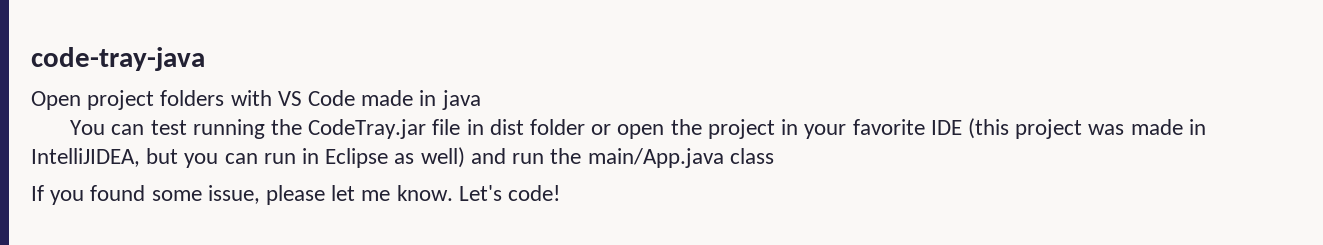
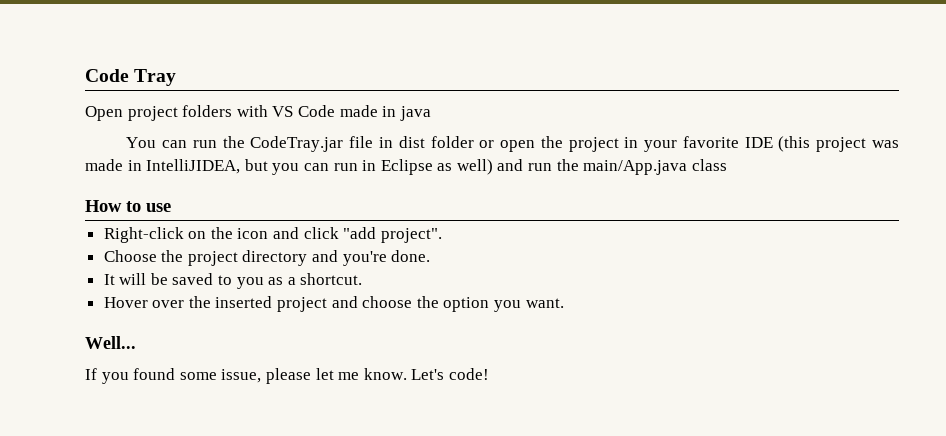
- code-tray-java
+ Code Tray
- You can test running the CodeTray.jar file in dist folder or open the project in your favorite IDE (this project was made in IntelliJIDEA, but you can run in Eclipse as well) and run the main/App.java class
+ You can run the CodeTray.jar file in dist folder or open the project in your favorite IDE (this project was made in IntelliJIDEA, but you can run in Eclipse as well) and run the main/App.java class
+ How to use
+ Right-click on the icon and click "add project".
+ Choose the project directory and you're done.
+ It will be saved to you as a shortcut.
+ Hover over the inserted project and choose the option you want.
+ Well...

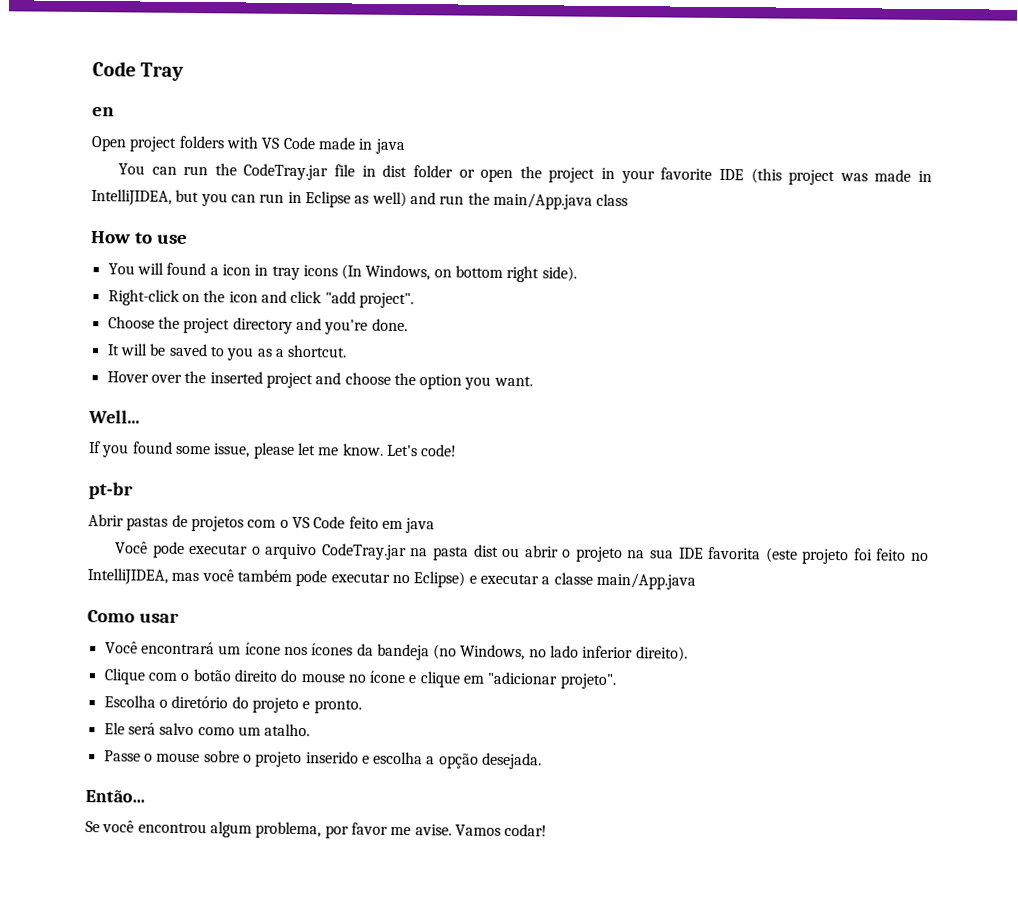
+ en
+ You will found a icon in tray icons (In Windows, on bottom right side).
+ pt-br
+ Abrir pastas de projetos com o VS Code feito em java
+ Você pode executar o arquivo CodeTray.jar na pasta dist ou abrir o projeto na sua IDE favorita (este projeto foi feito no IntelliJIDEA, mas você também pode executar no Eclipse) e executar a classe main/App.java
+ Como usar
+ Você encontrará um ícone nos ícones da bandeja (no Windows, no lado inferior direito).
+ Clique com o botão direito do mouse no ícone e clique em "adicionar projeto".
+ Escolha o diretório do projeto e pronto.
+ Ele será salvo como um atalho.
+ Passe o mouse sobre o projeto inserido e escolha a opção desejada.
+ Então...
+ Se você encontrou algum problema, por favor me avise. Vamos codar!

